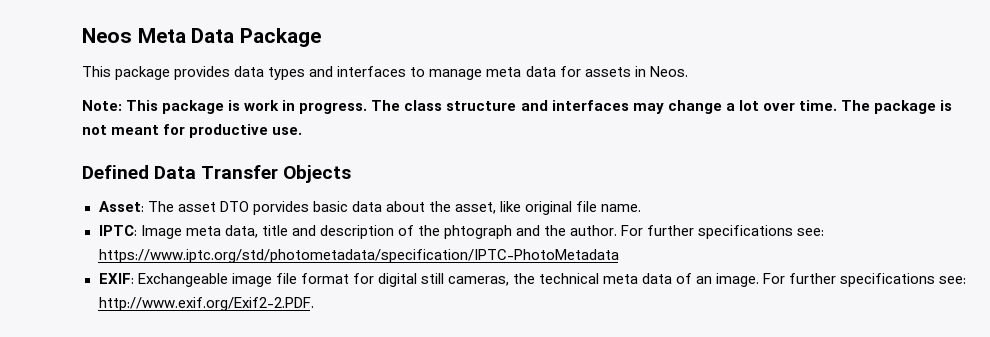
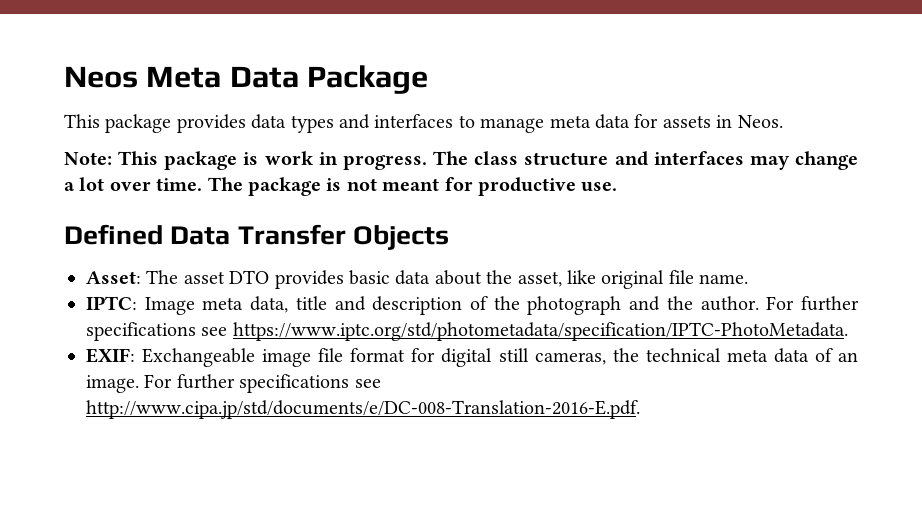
- Asset: The asset DTO porvides basic data about the asset, like original file name.
+ Asset: The asset DTO provides basic data about the asset, like original file name.
- IPTC: Image meta data, title and description of the phtograph and the author.
+ IPTC: Image meta data, title and description of the photograph and the author.
- For further specifications see: https://www.iptc.org/std/photometadata/specification/IPTC-PhotoMetadata
+ For further specifications see https://www.iptc.org/std/photometadata/specification/IPTC-PhotoMetadata.
- For further specifications see: http://www.exif.org/Exif2-2.PDF.
+ For further specifications see http://www.cipa.jp/std/documents/e/DC-008-Translation-2016-E.pdf.

